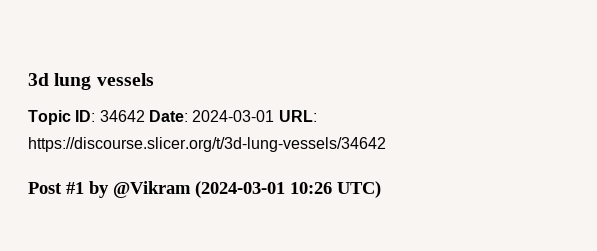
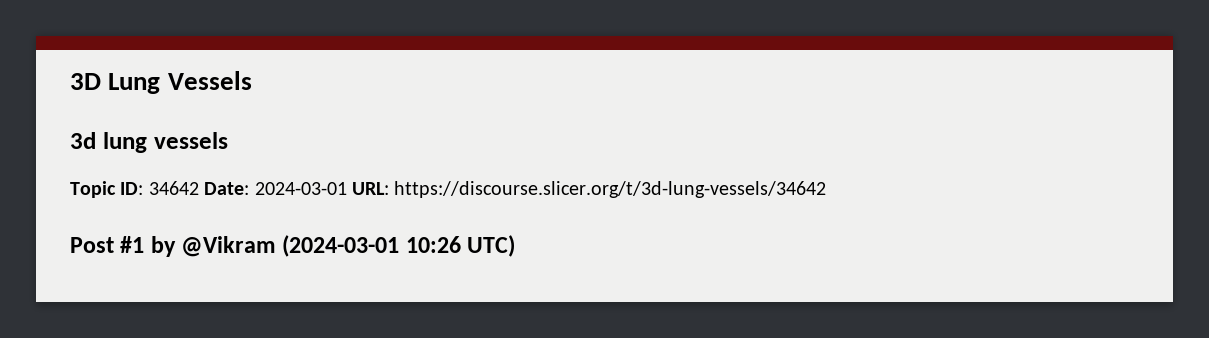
+ 3D Lung Vessels

